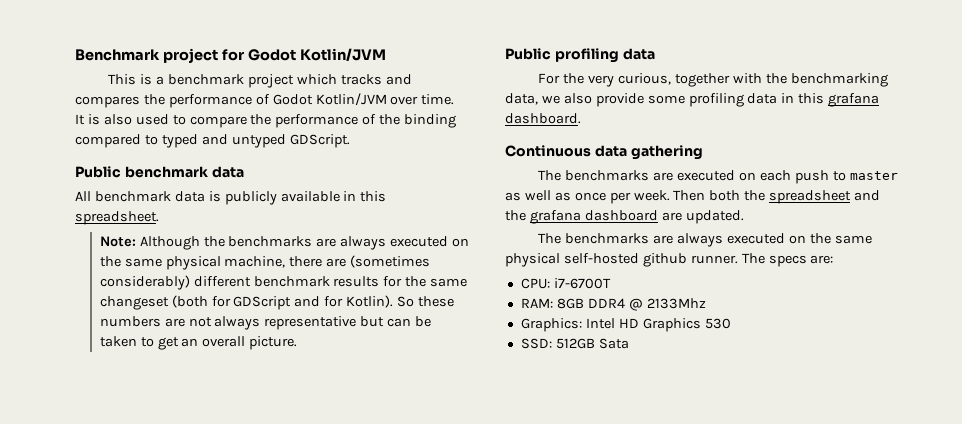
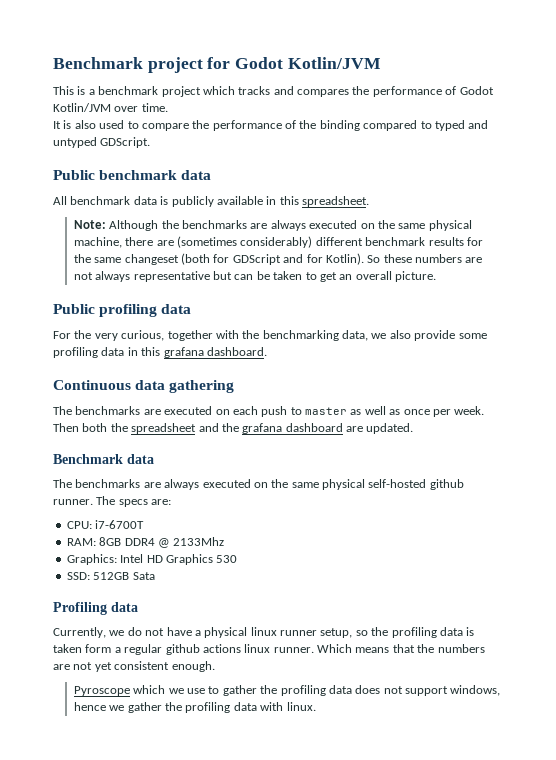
+ Benchmark data
+ Profiling data
+ Currently, we do not have a physical linux runner setup, so the profiling data is taken form a regular github actions linux runner. Which means that the numbers are not yet consistent enough.
+ Pyroscope which we use to gather the profiling data does not support windows, hence we gather the profiling data with linux.

